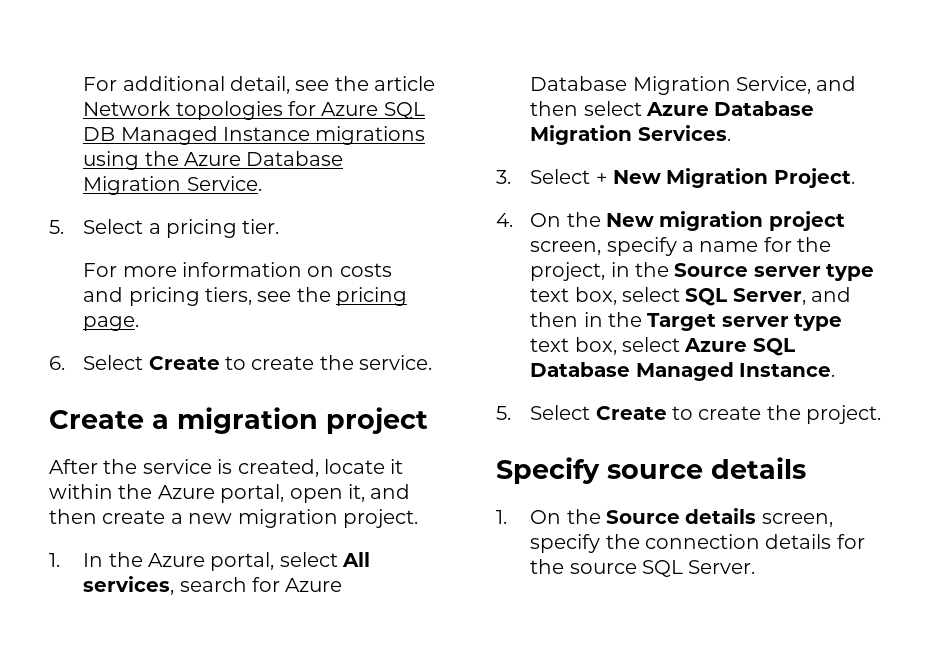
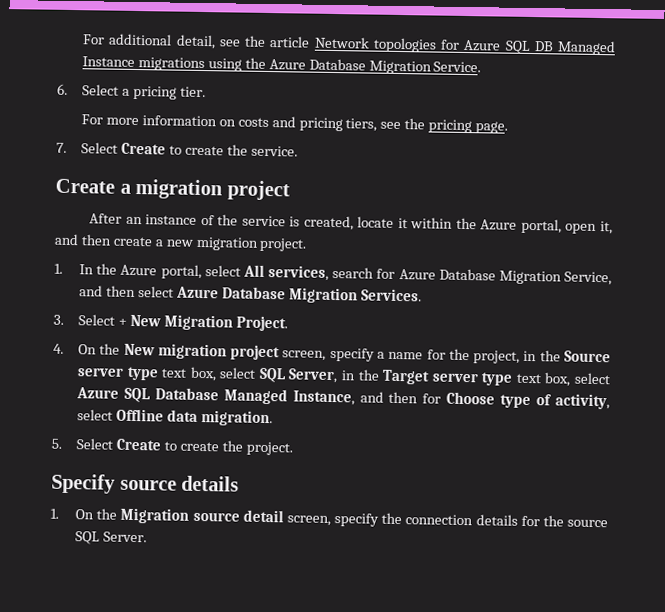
- 5. Select a pricing tier.
+ 6. Select a pricing tier.
- 6. Select Create to create the service.
+ 7. Select Create to create the service.
- After the service is created, locate it within the Azure portal, open it, and then create a new migration project.
+ After an instance of the service is created, locate it within the Azure portal, open it, and then create a new migration project.
- 4. On the New migration project screen, specify a name for the project, in the Source server type text box, select SQL Server, and then in the Target server type text box, select Azure SQL Database Managed Instance.
+ 4. On the New migration project screen, specify a name for the project, in the Source server type text box, select SQL Server, in the Target server type text box, select Azure SQL Database Managed Instance, and then for Choose type of activity, select Offline data migration.
- 1. On the Source details screen, specify the connection details for the source SQL Server.
+ 1. On the Migration source detail screen, specify the connection details for the source SQL Server.

